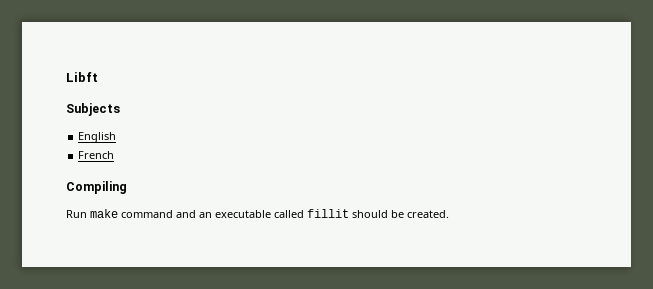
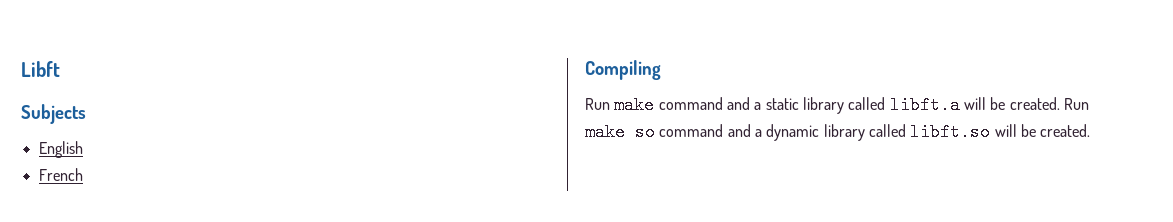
- Run make command and an executable called fillit should be created.
+ Run make command and a static library called libft.a will be created. Run make so command and a dynamic library called libft.so will be created.

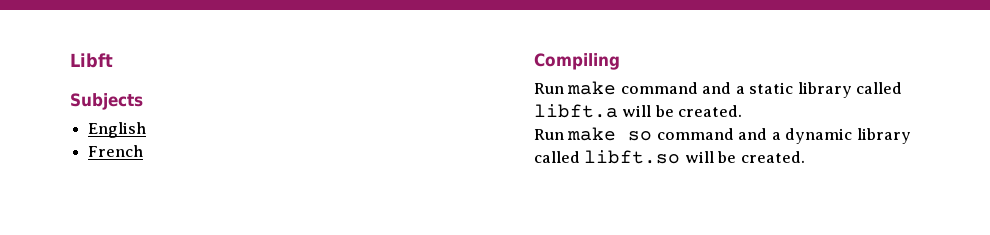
- Run make command and a static library called libft.a will be created. Run make so command and a dynamic library called libft.so will be created.
+ Run make command and a static library called libft.a will be created.
+ Run make so command and a dynamic library called libft.so will be created.

